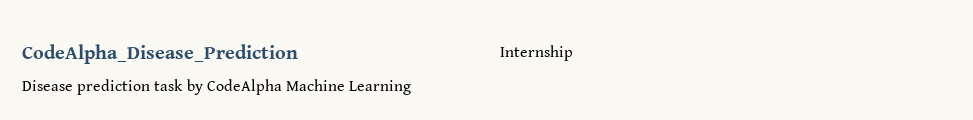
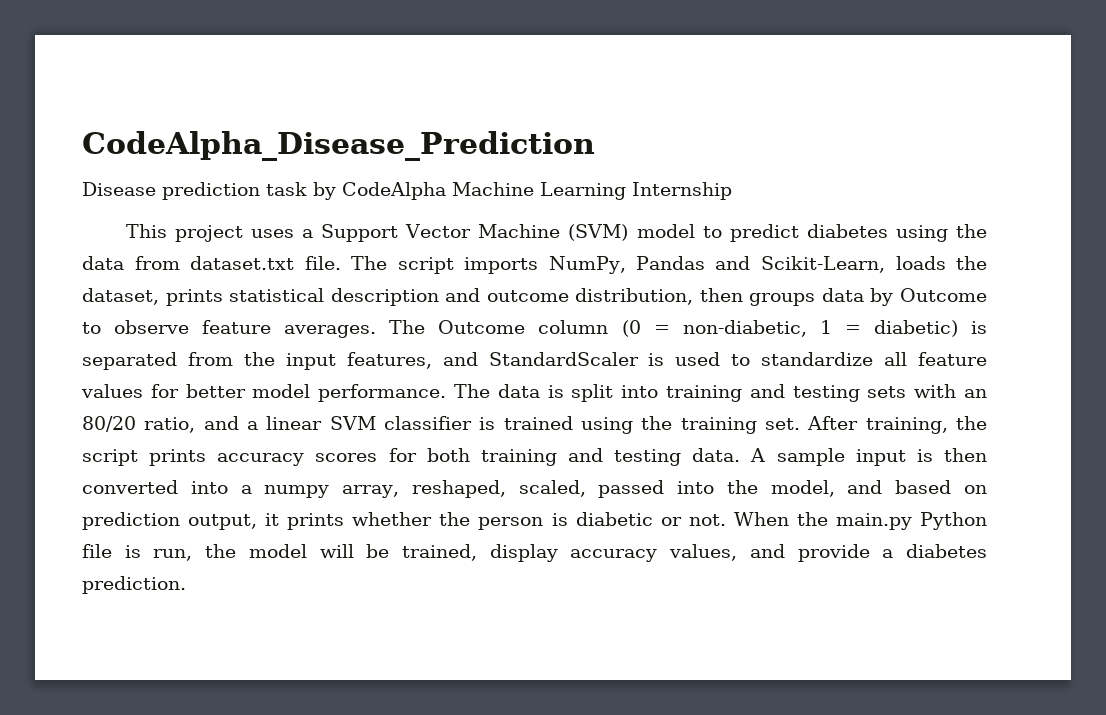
+ This project uses a Support Vector Machine (SVM) model to predict diabetes using the data from dataset.txt file. The script imports NumPy, Pandas and Scikit-Learn, loads the dataset, prints statistical description and outcome distribution, then groups data by Outcome to observe feature averages. The Outcome column (0 = non-diabetic, 1 = diabetic) is separated from the input features, and StandardScaler is used to standardize all feature values for better model performance. The data is split into training and testing sets with an 80/20 ratio, and a linear SVM classifier is trained using the training set. After training, the script prints accuracy scores for both training and testing data. A sample input is then converted into a numpy array, reshaped, scaled, passed into the model, and based on prediction output, it prints whether the person is diabetic or not. When the main.py Python file is run, the model will be trained, display accuracy values, and provide a diabetes prediction.

